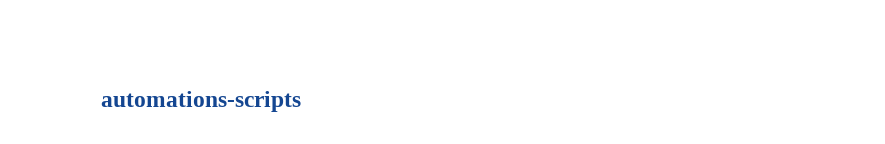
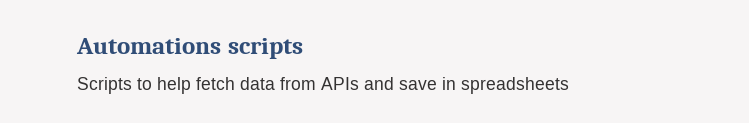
- automations-scripts
+ Automations scripts
+ Scripts to help fetch data from APIs and save in spreadsheets

